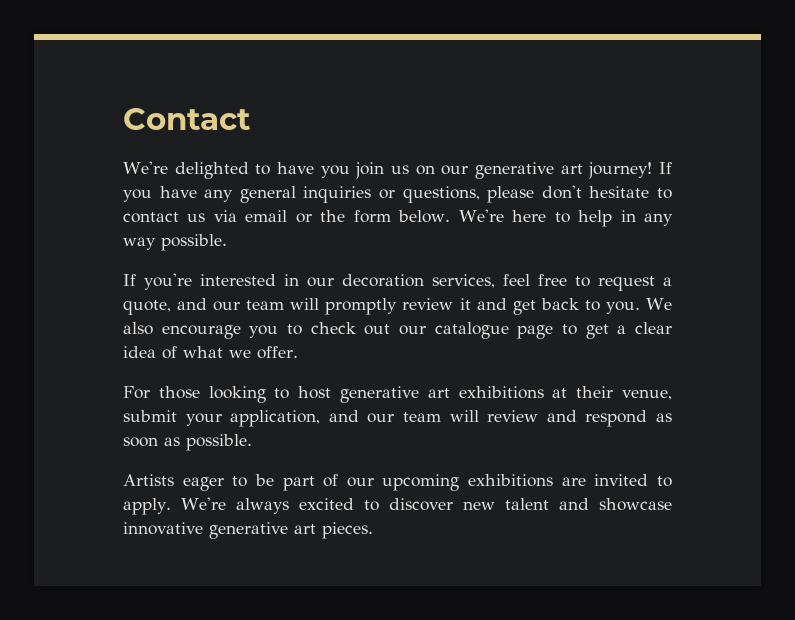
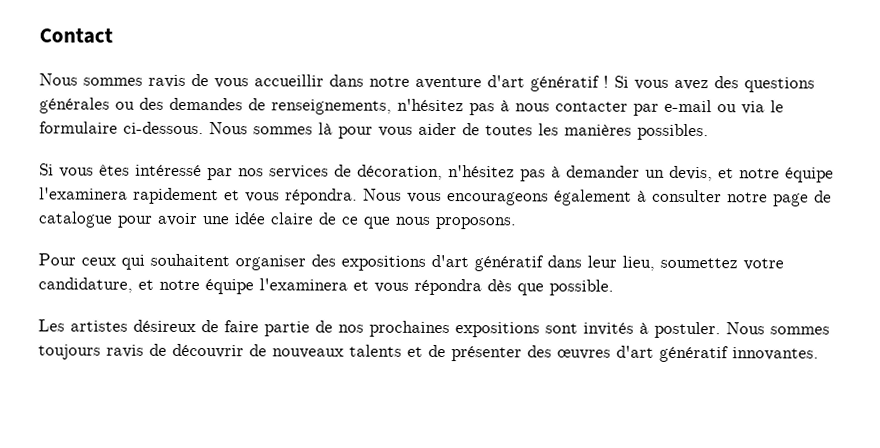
- We're delighted to have you join us on our generative art journey! If you have any general inquiries or questions, please don't hesitate to contact us via email or the form below. We're here to help in any way possible.
- If you're interested in our decoration services, feel free to request a quote, and our team will promptly review it and get back to you. We also encourage you to check out our catalogue page to get a clear idea of what we offer.
- For those looking to host generative art exhibitions at their venue, submit your application, and our team will review and respond as soon as possible.
- Artists eager to be part of our upcoming exhibitions are invited to apply. We're always excited to discover new talent and showcase innovative generative art pieces.
+ Nous sommes ravis de vous accueillir dans notre aventure d'art génératif ! Si vous avez des questions générales ou des demandes de renseignements, n'hésitez pas à nous contacter par e-mail ou via le formulaire ci-dessous. Nous sommes là pour vous aider de toutes les manières possibles.
+ Si vous êtes intéressé par nos services de décoration, n'hésitez pas à demander un devis, et notre équipe l'examinera rapidement et vous répondra. Nous vous encourageons également à consulter notre page de catalogue pour avoir une idée claire de ce que nous proposons.
+ Pour ceux qui souhaitent organiser des expositions d'art génératif dans leur lieu, soumettez votre candidature, et notre équipe l'examinera et vous répondra dès que possible.
+ Les artistes désireux de faire partie de nos prochaines expositions sont invités à postuler. Nous sommes toujours ravis de découvrir de nouveaux talents et de présenter des œuvres d'art génératif innovantes.

